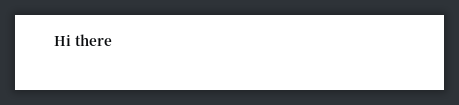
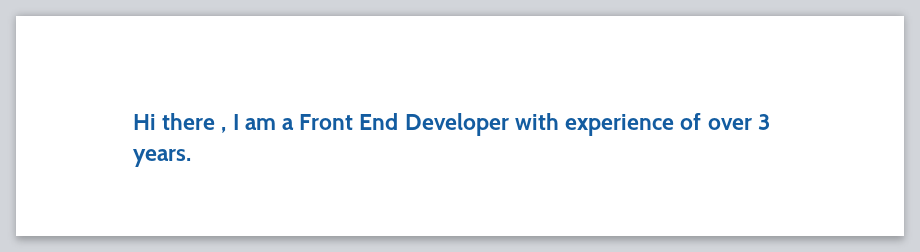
- Hi there
+ Hi there , I am a Front End Developer with experience of over 3 years.

